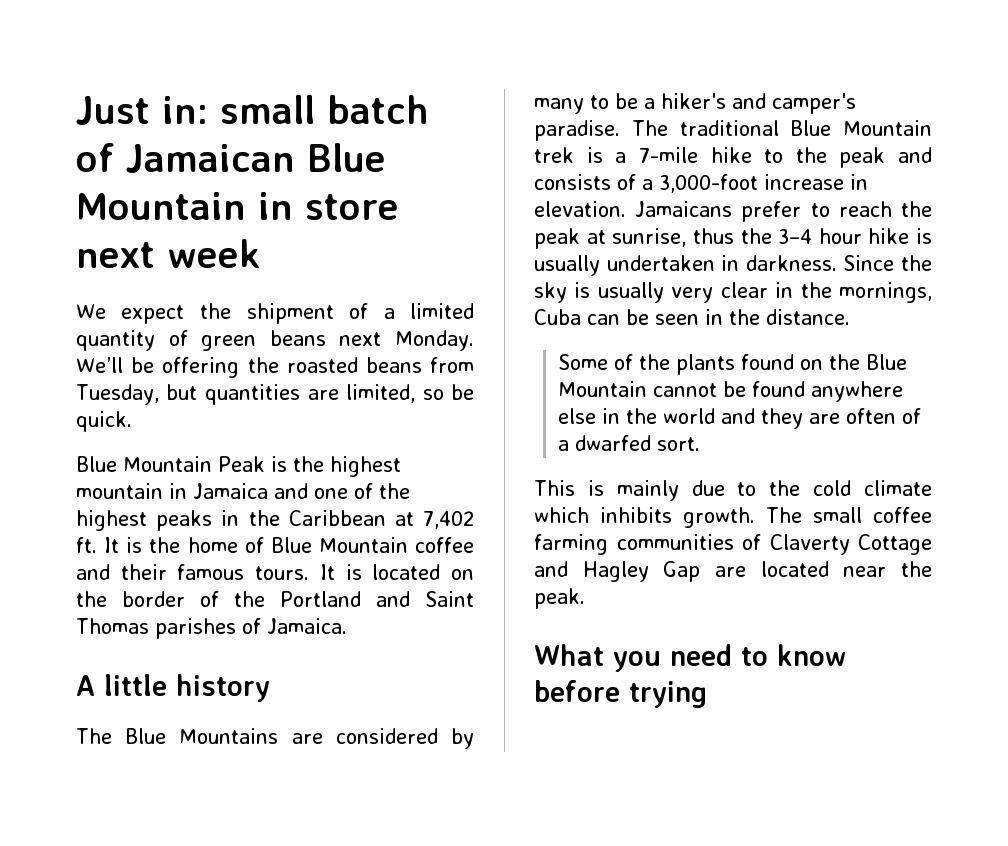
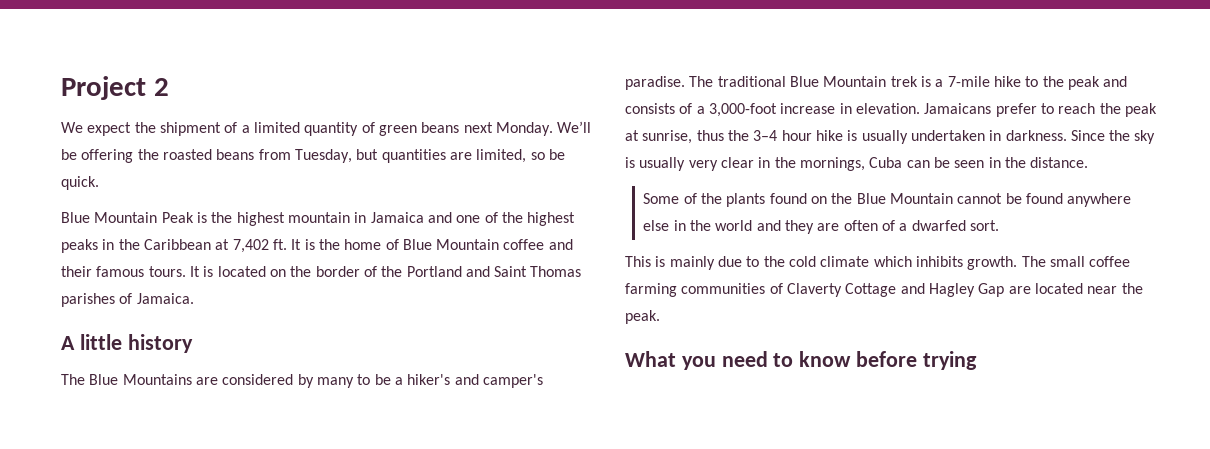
- Just in: small batch of Jamaican Blue Mountain in store next week
+ Project 2

